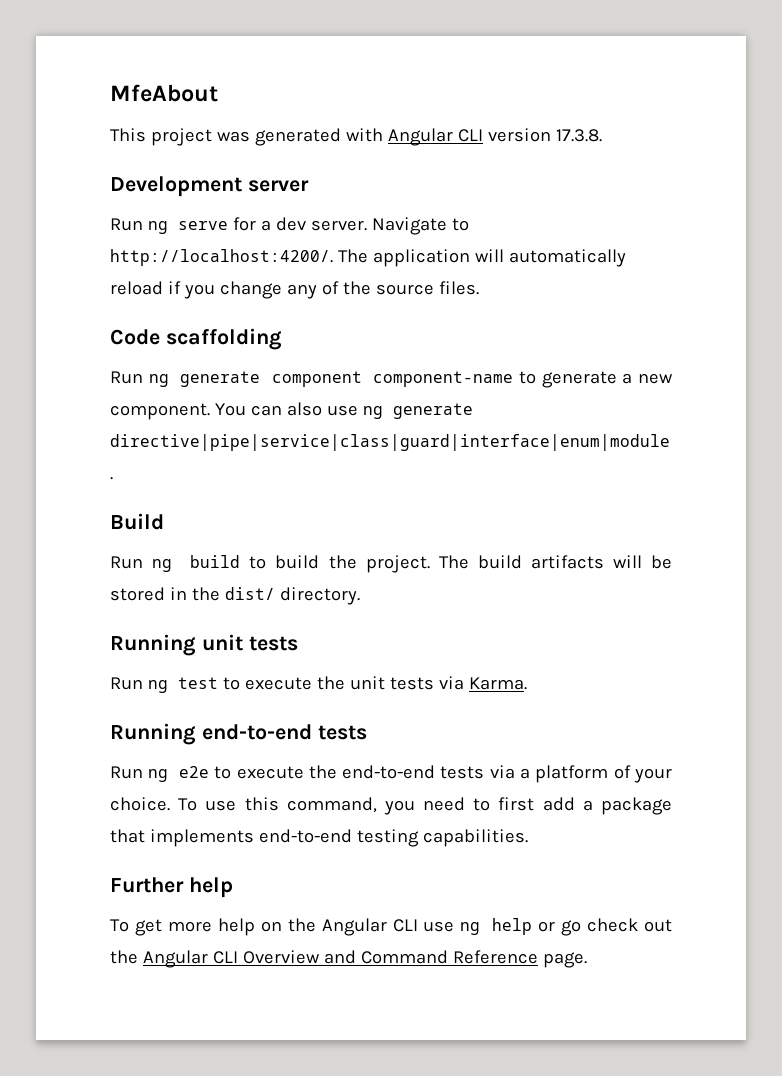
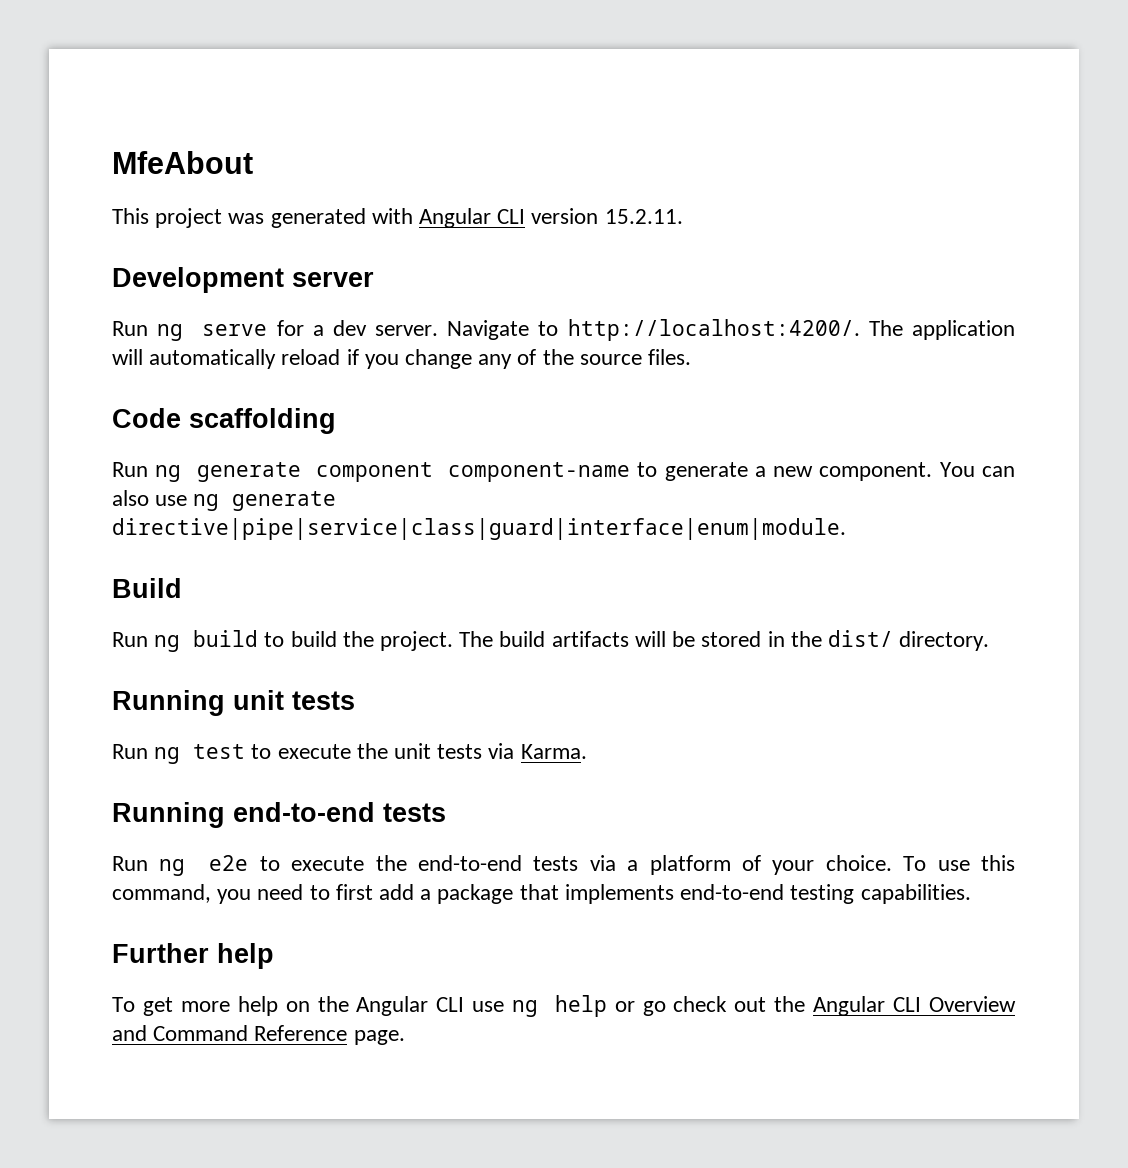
- This project was generated with Angular CLI version 17.3.8.
+ This project was generated with Angular CLI version 15.2.11.

